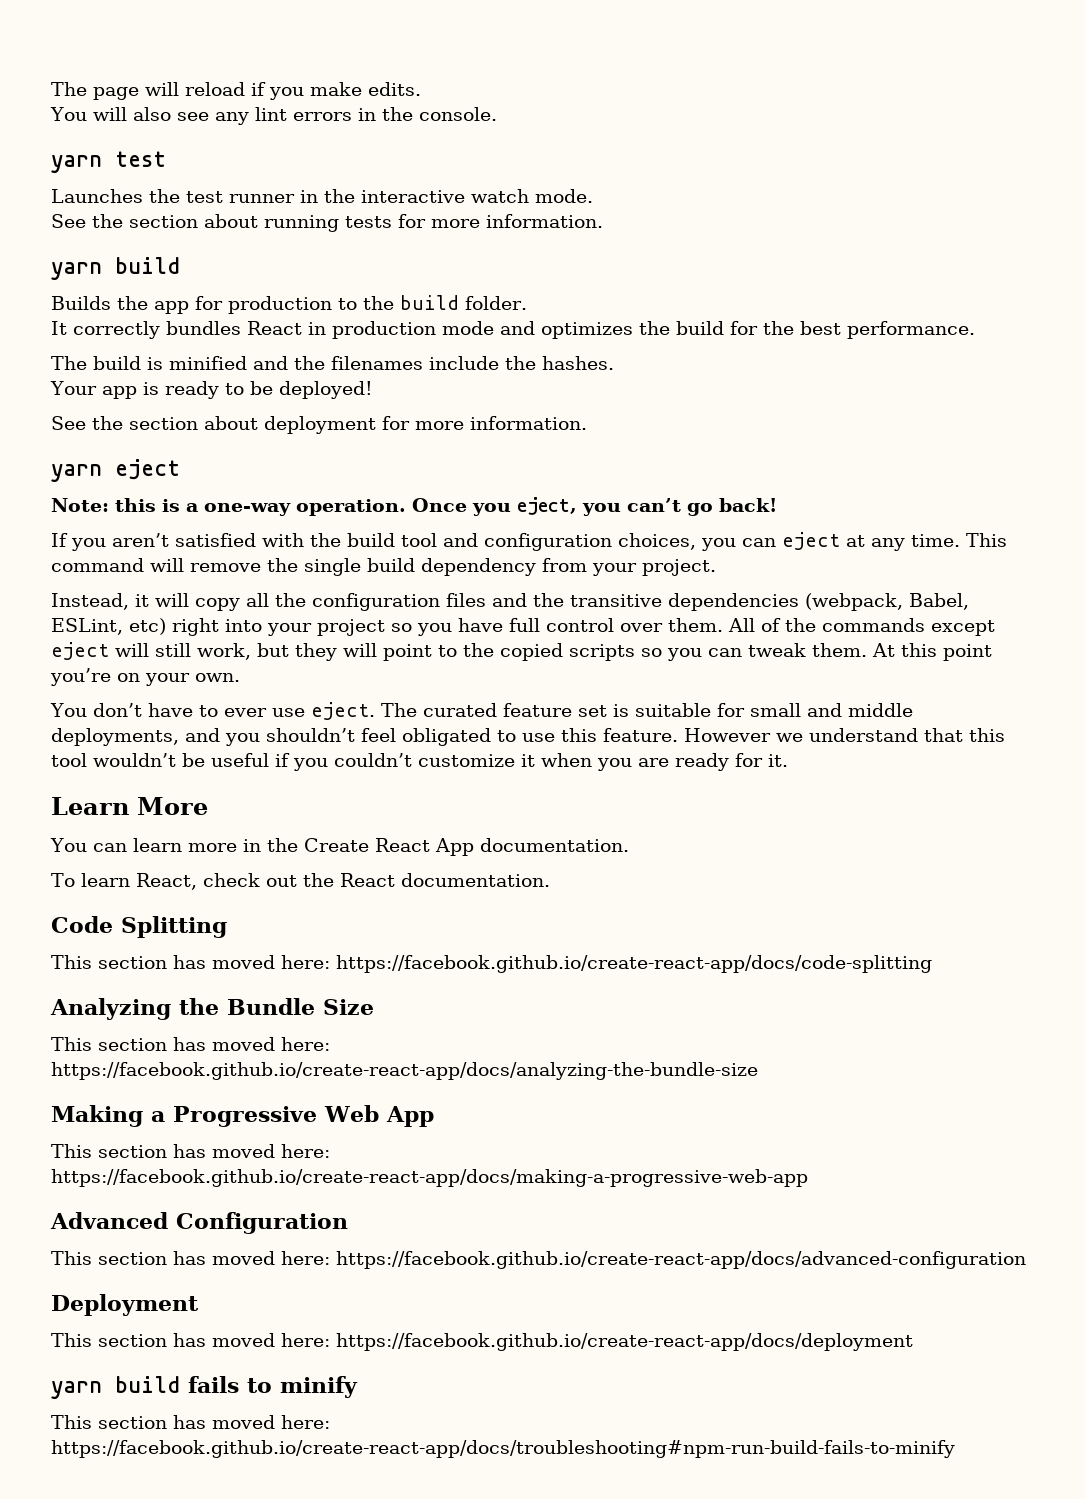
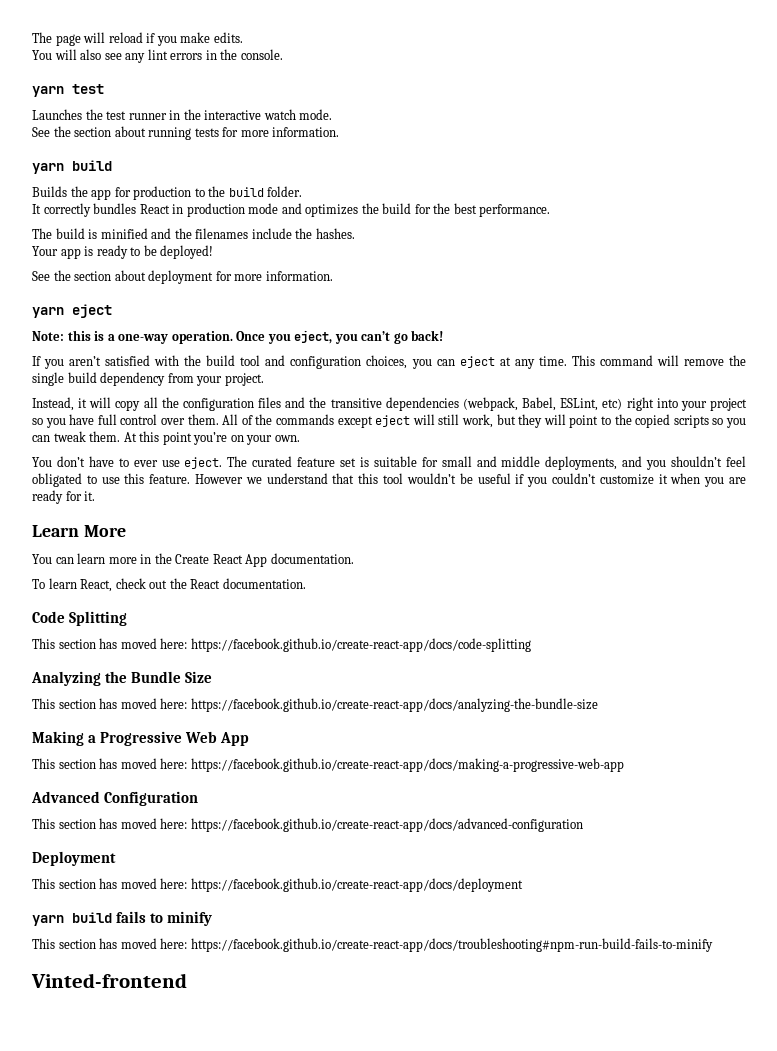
+ Vinted-frontend

